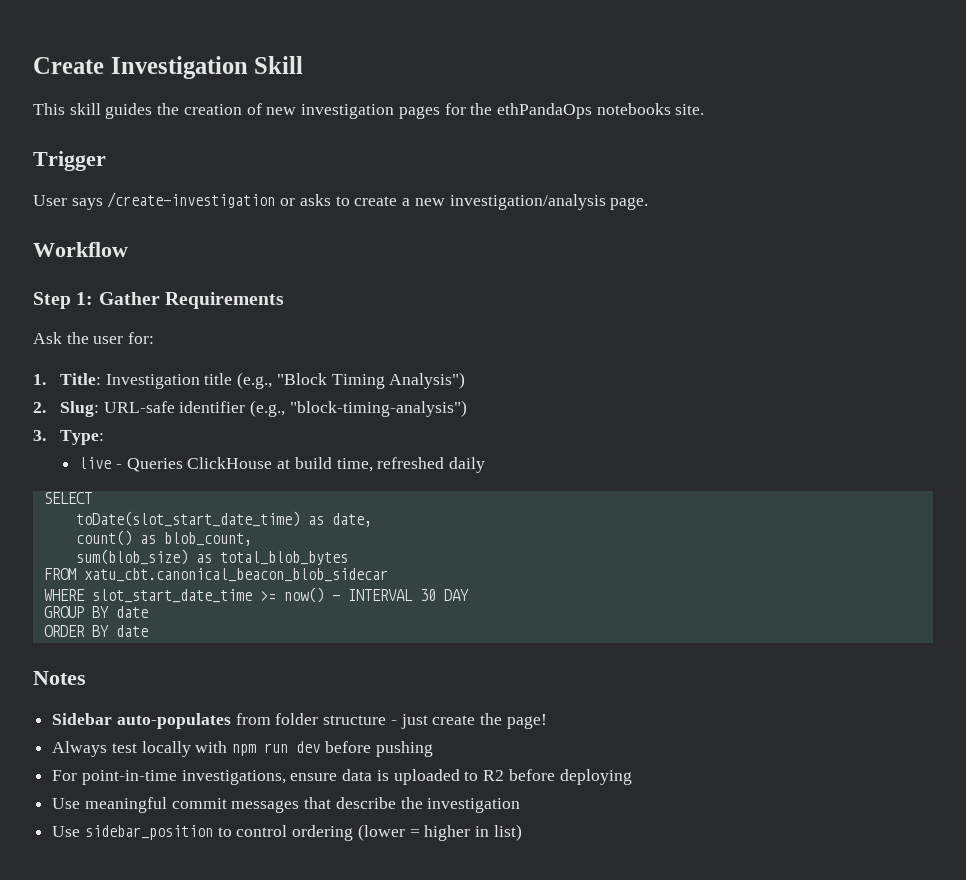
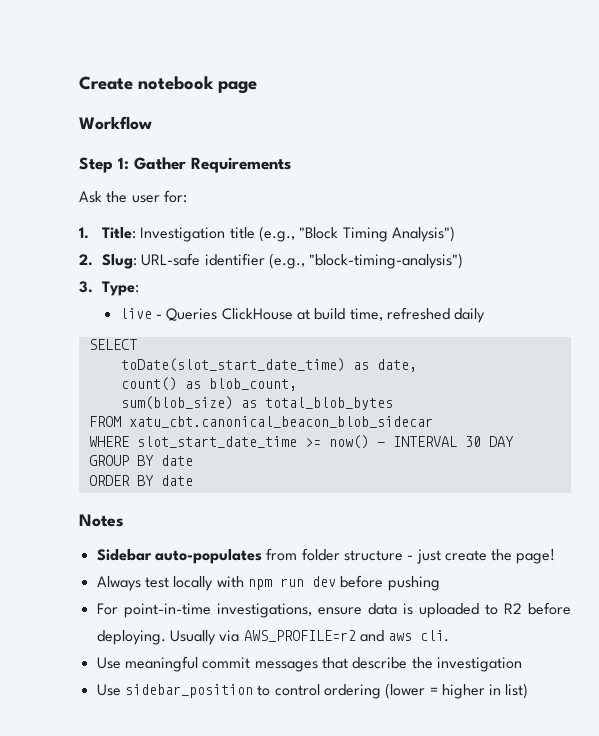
- Create Investigation Skill
- This skill guides the creation of new investigation pages for the ethPandaOps notebooks site.
- Trigger
- User says /create-investigation or asks to create a new investigation/analysis page.
+ Create notebook page
- For point-in-time investigations, ensure data is uploaded to R2 before deploying
+ For point-in-time investigations, ensure data is uploaded to R2 before deploying. Usually via AWS_PROFILE=r2 and aws cli.

